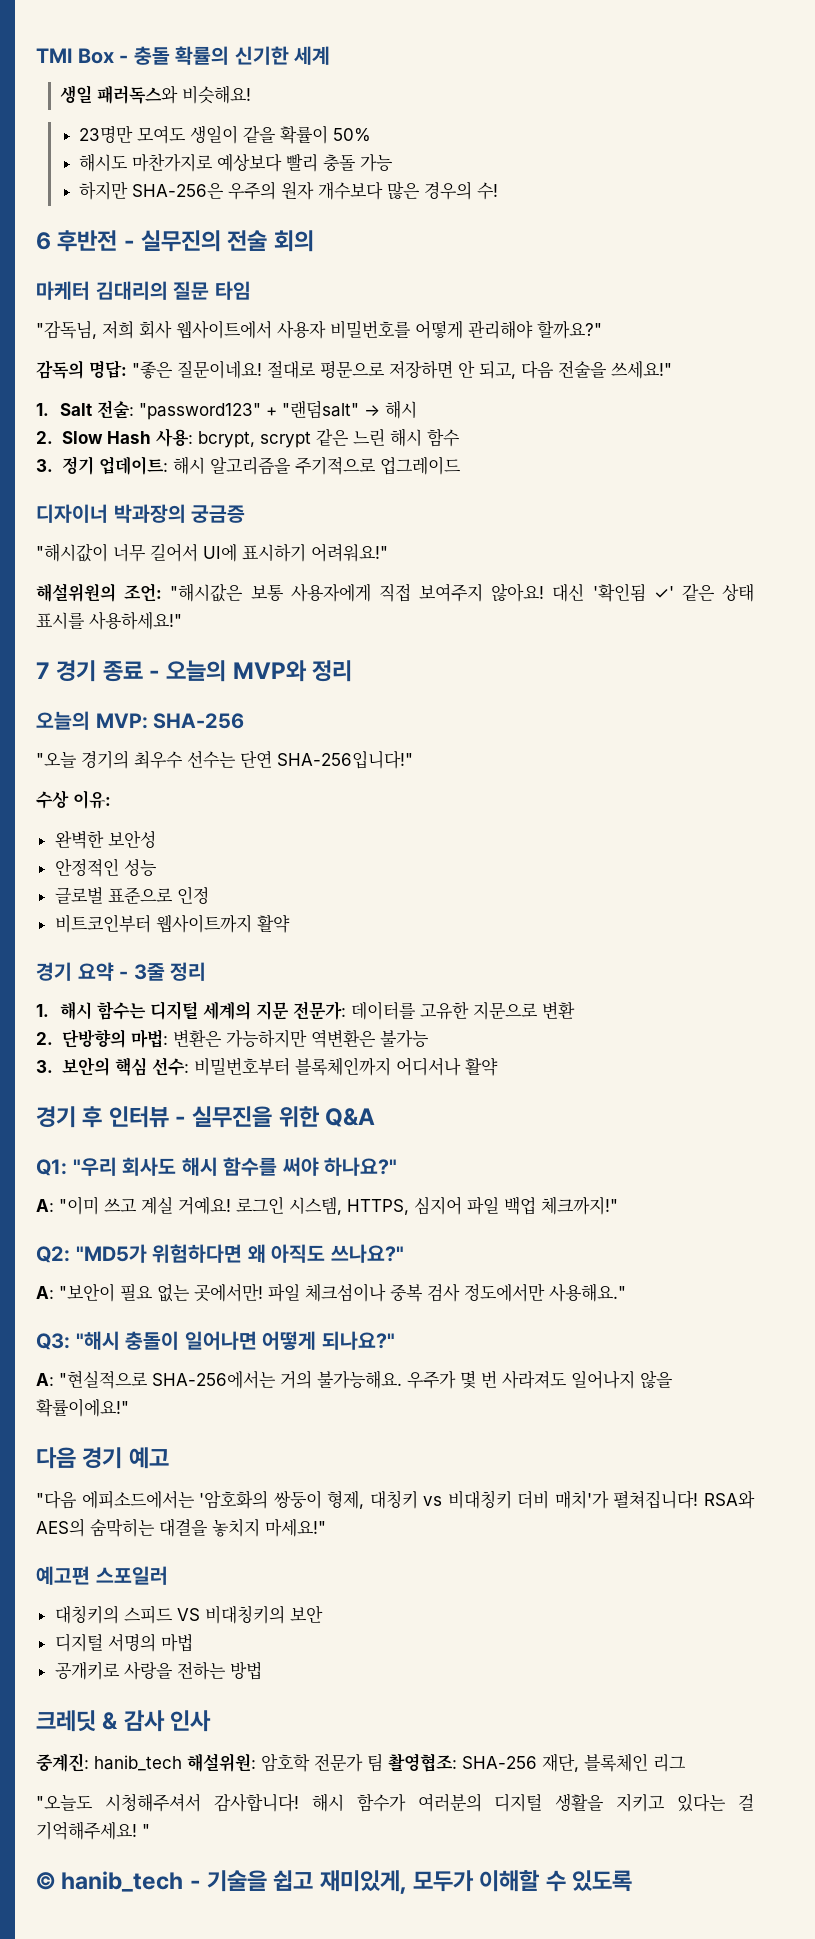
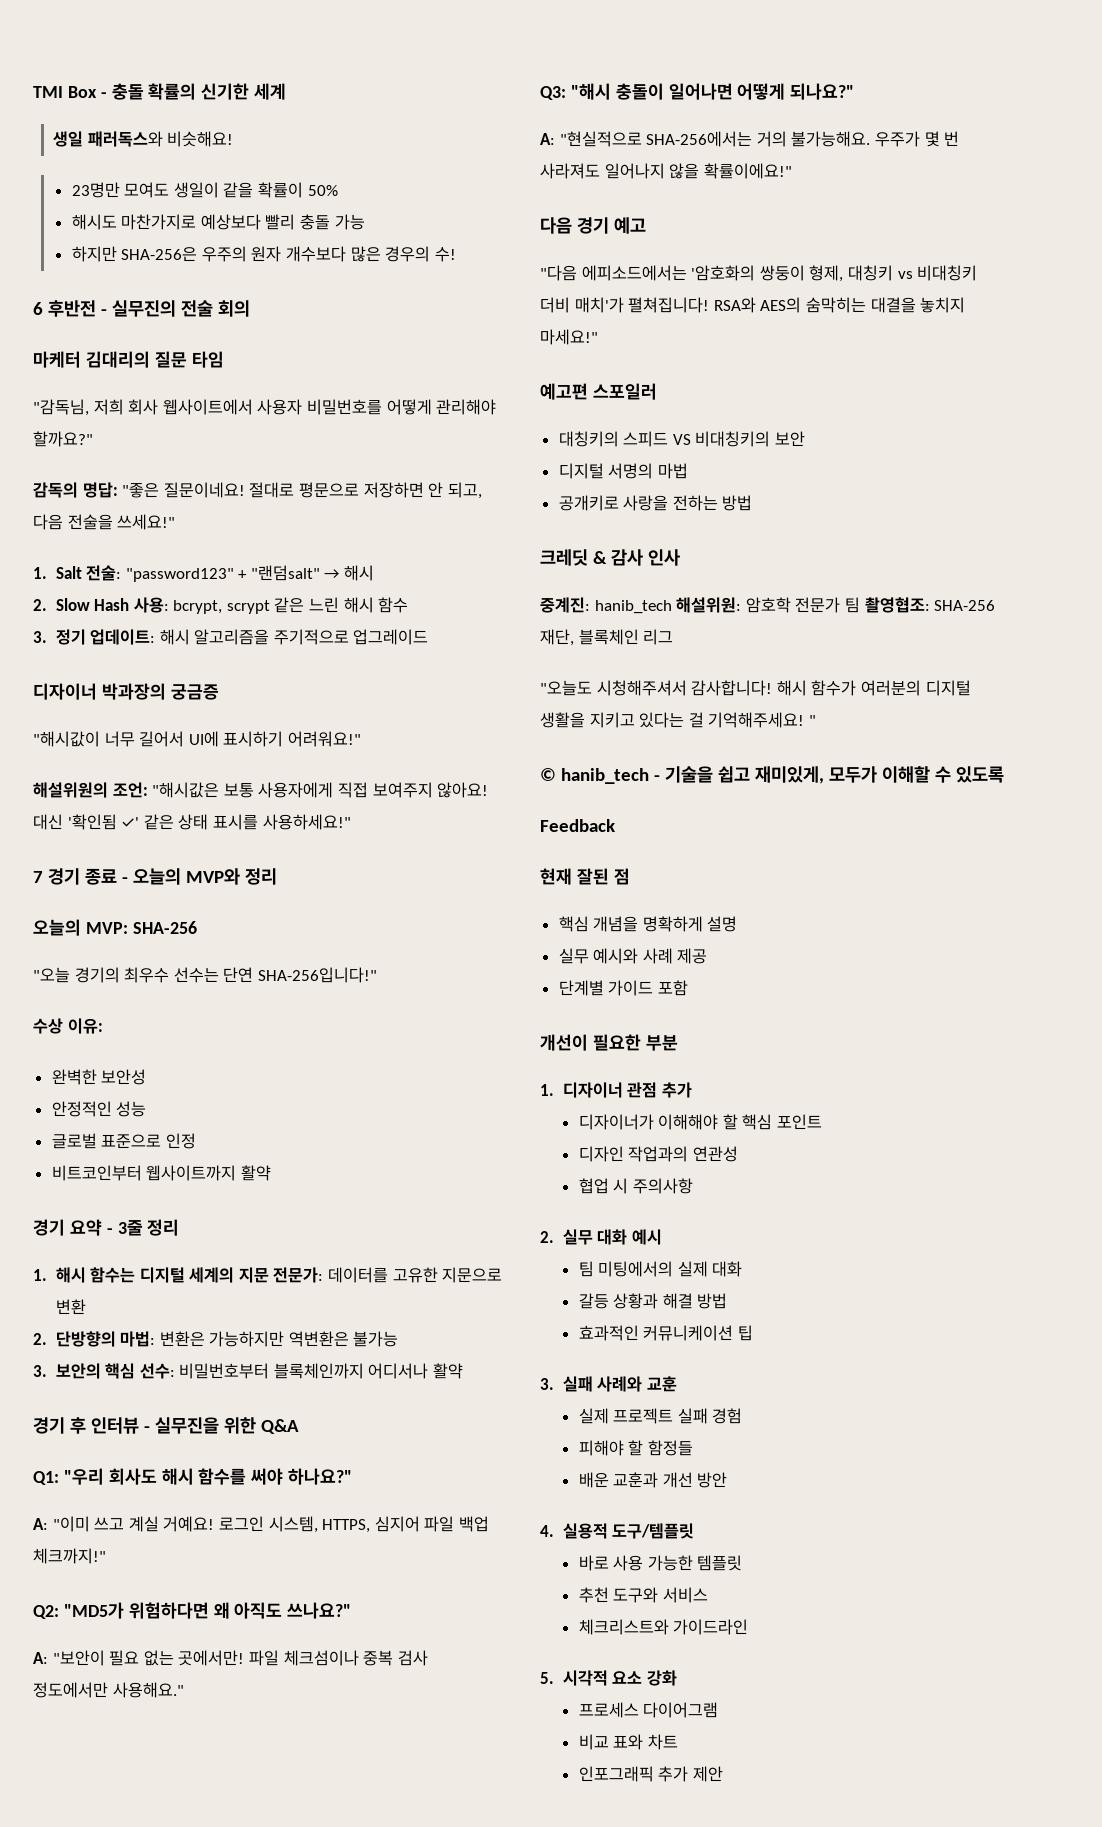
+ Feedback
+ 현재 잘된 점
+ 핵심 개념을 명확하게 설명
+ 실무 예시와 사례 제공
+ 단계별 가이드 포함
+ 개선이 필요한 부분
+ 1. 디자이너 관점 추가
+ 디자이너가 이해해야 할 핵심 포인트
+ 디자인 작업과의 연관성
+ 협업 시 주의사항
+ 2. 실무 대화 예시
+ 팀 미팅에서의 실제 대화
+ 갈등 상황과 해결 방법
+ 효과적인 커뮤니케이션 팁
+ 3. 실패 사례와 교훈
+ 실제 프로젝트 실패 경험
+ 피해야 할 함정들
+ 배운 교훈과 개선 방안
+ 4. 실용적 도구/템플릿
+ 바로 사용 가능한 템플릿
+ 추천 도구와 서비스
+ 체크리스트와 가이드라인
+ 5. 시각적 요소 강화
+ 프로세스 다이어그램
+ 비교 표와 차트
+ 인포그래픽 추가 제안

